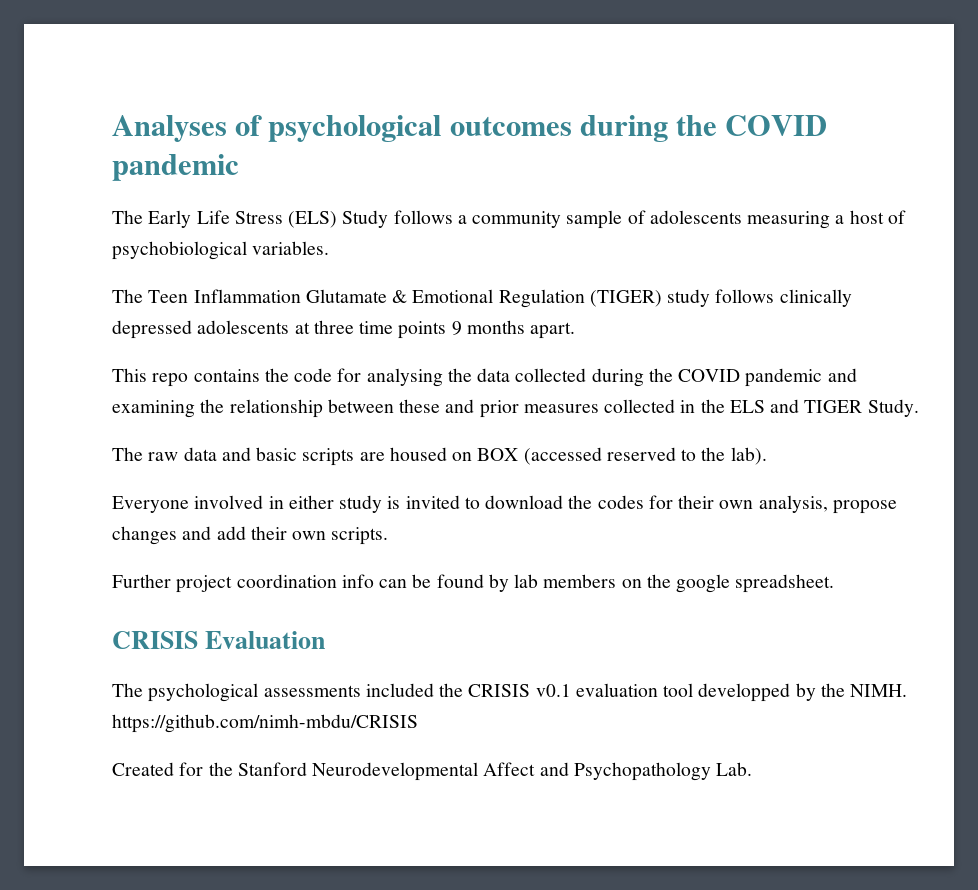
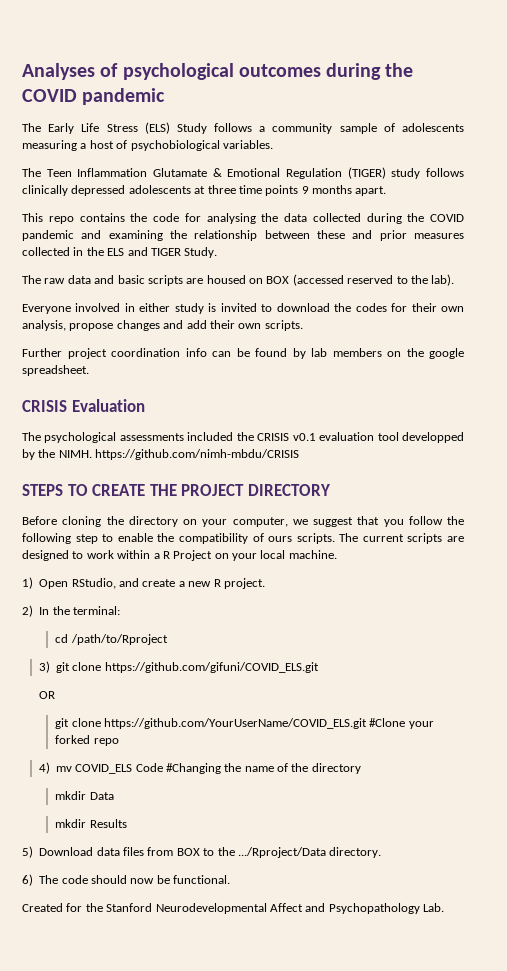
+ STEPS TO CREATE THE PROJECT DIRECTORY
+ Before cloning the directory on your computer, we suggest that you follow the following step to enable the compatibility of ours scripts. The current scripts are designed to work within a R Project on your local machine.
+ 1) Open RStudio, and create a new R project.
+ 2) In the terminal:
+ cd /path/to/Rproject
+ 3) git clone https://github.com/gifuni/COVID_ELS.git
+ OR
+ git clone https://github.com/YourUserName/COVID_ELS.git #Clone your forked repo
+ 4) mv COVID_ELS Code #Changing the name of the directory
+ mkdir Data
+ mkdir Results
+ 5) Download data files from BOX to the .../Rproject/Data directory.
+ 6) The code should now be functional.

